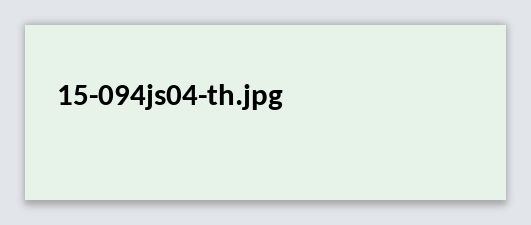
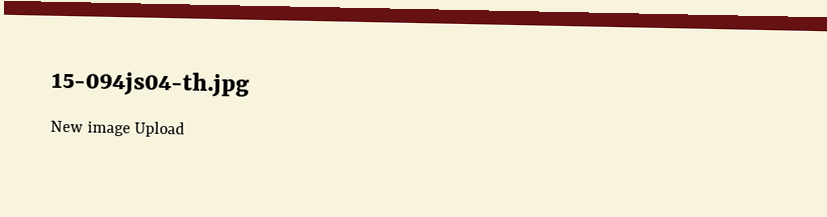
+ New image Upload

